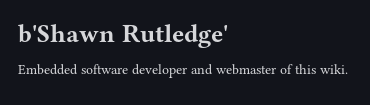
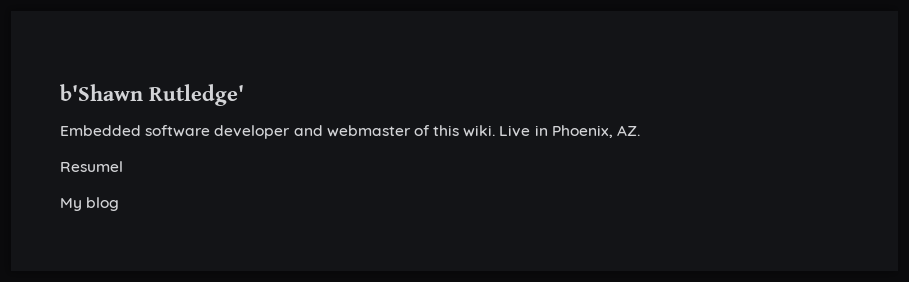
+ Live in Phoenix, AZ.
+ Resumel
+ My blog

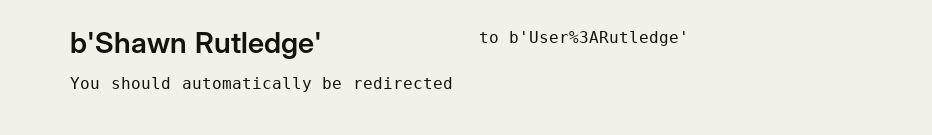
- Embedded software developer and webmaster of this wiki. Live in Phoenix, AZ.
- Resumel
- My blog
+ You should automatically be redirected to b'User%3ARutledge'

